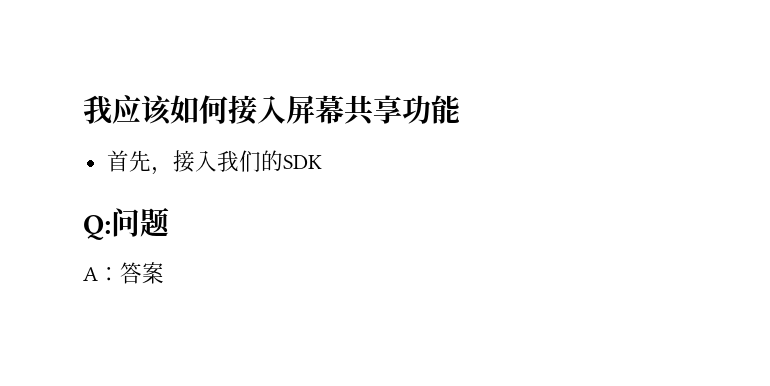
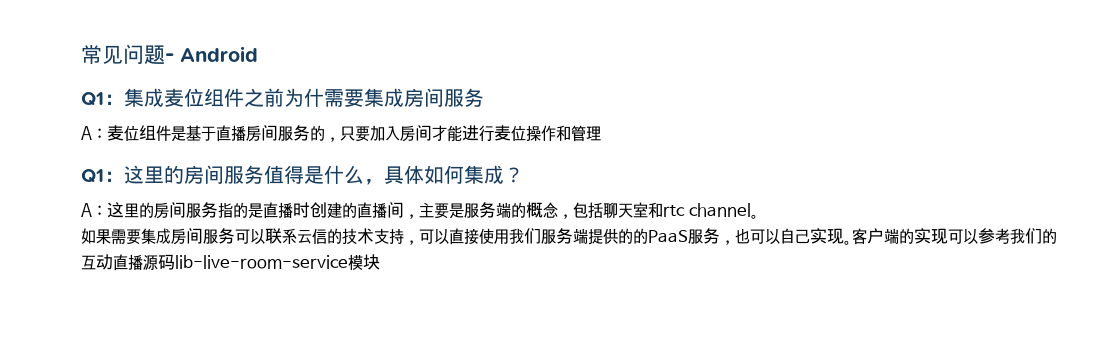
- 我应该如何接入屏幕共享功能
- 首先，接入我们的SDK
- Q:问题
- A：答案
+ 常见问题- Android
+ Q1：集成麦位组件之前为什需要集成房间服务
+ A：麦位组件是基于直播房间服务的，只要加入房间才能进行麦位操作和管理
+ Q1：这里的房间服务值得是什么，具体如何集成？
+ A：这里的房间服务指的是直播时创建的直播间，主要是服务端的概念，包括聊天室和rtc channel。
+ 如果需要集成房间服务可以联系云信的技术支持，可以直接使用我们服务端提供的的PaaS服务，也可以自己实现。客户端的实现可以参考我们的互动直播源码lib-live-room-service模块

